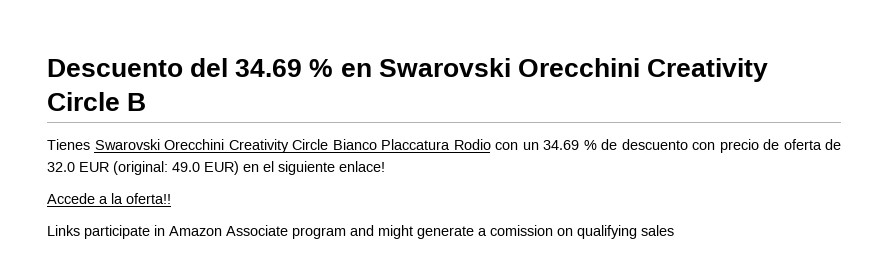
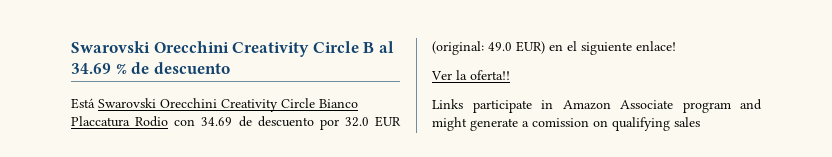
- Descuento del 34.69 % en Swarovski Orecchini Creativity Circle B
- Tienes Swarovski Orecchini Creativity Circle Bianco Placcatura Rodio con un 34.69 % de descuento con precio de oferta de 32.0 EUR (original: 49.0 EUR) en el siguiente enlace!
+ Swarovski Orecchini Creativity Circle B al 34.69 % de descuento
+ Está Swarovski Orecchini Creativity Circle Bianco Placcatura Rodio con 34.69 de descuento por 32.0 EUR (original: 49.0 EUR) en el siguiente enlace!
- Accede a la oferta!!
+ Ver la oferta!!

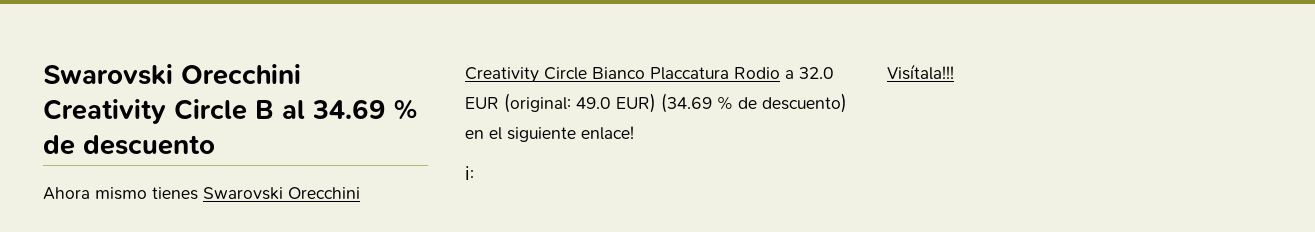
- Está Swarovski Orecchini Creativity Circle Bianco Placcatura Rodio con 34.69 de descuento por 32.0 EUR (original: 49.0 EUR) en el siguiente enlace!
+ Ahora mismo tienes Swarovski Orecchini Creativity Circle Bianco Placcatura Rodio a 32.0 EUR (original: 49.0 EUR) (34.69 % de descuento) en el siguiente enlace!
- Ver la oferta!!
- Links participate in Amazon Associate program and might generate a comission on qualifying sales
+ ℹ:
+ Visítala!!!

